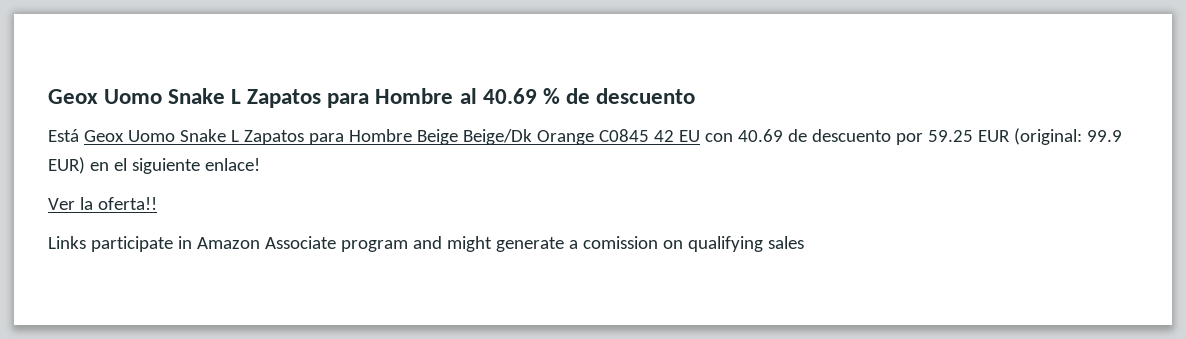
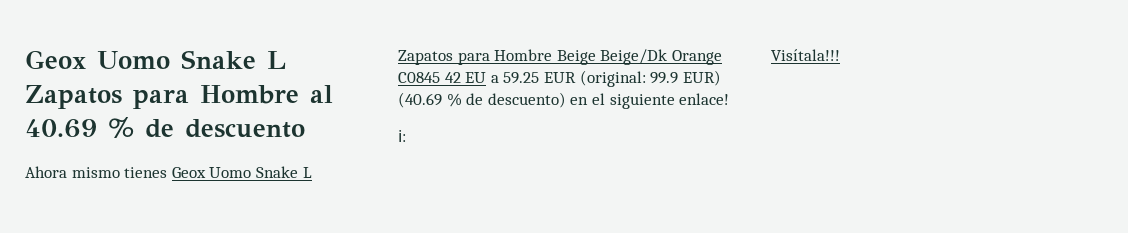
- Está Geox Uomo Snake L Zapatos para Hombre Beige Beige/Dk Orange C0845 42 EU con 40.69 de descuento por 59.25 EUR (original: 99.9 EUR) en el siguiente enlace!
+ Ahora mismo tienes Geox Uomo Snake L Zapatos para Hombre Beige Beige/Dk Orange C0845 42 EU a 59.25 EUR (original: 99.9 EUR) (40.69 % de descuento) en el siguiente enlace!
- Ver la oferta!!
- Links participate in Amazon Associate program and might generate a comission on qualifying sales
+ ℹ:
+ Visítala!!!

